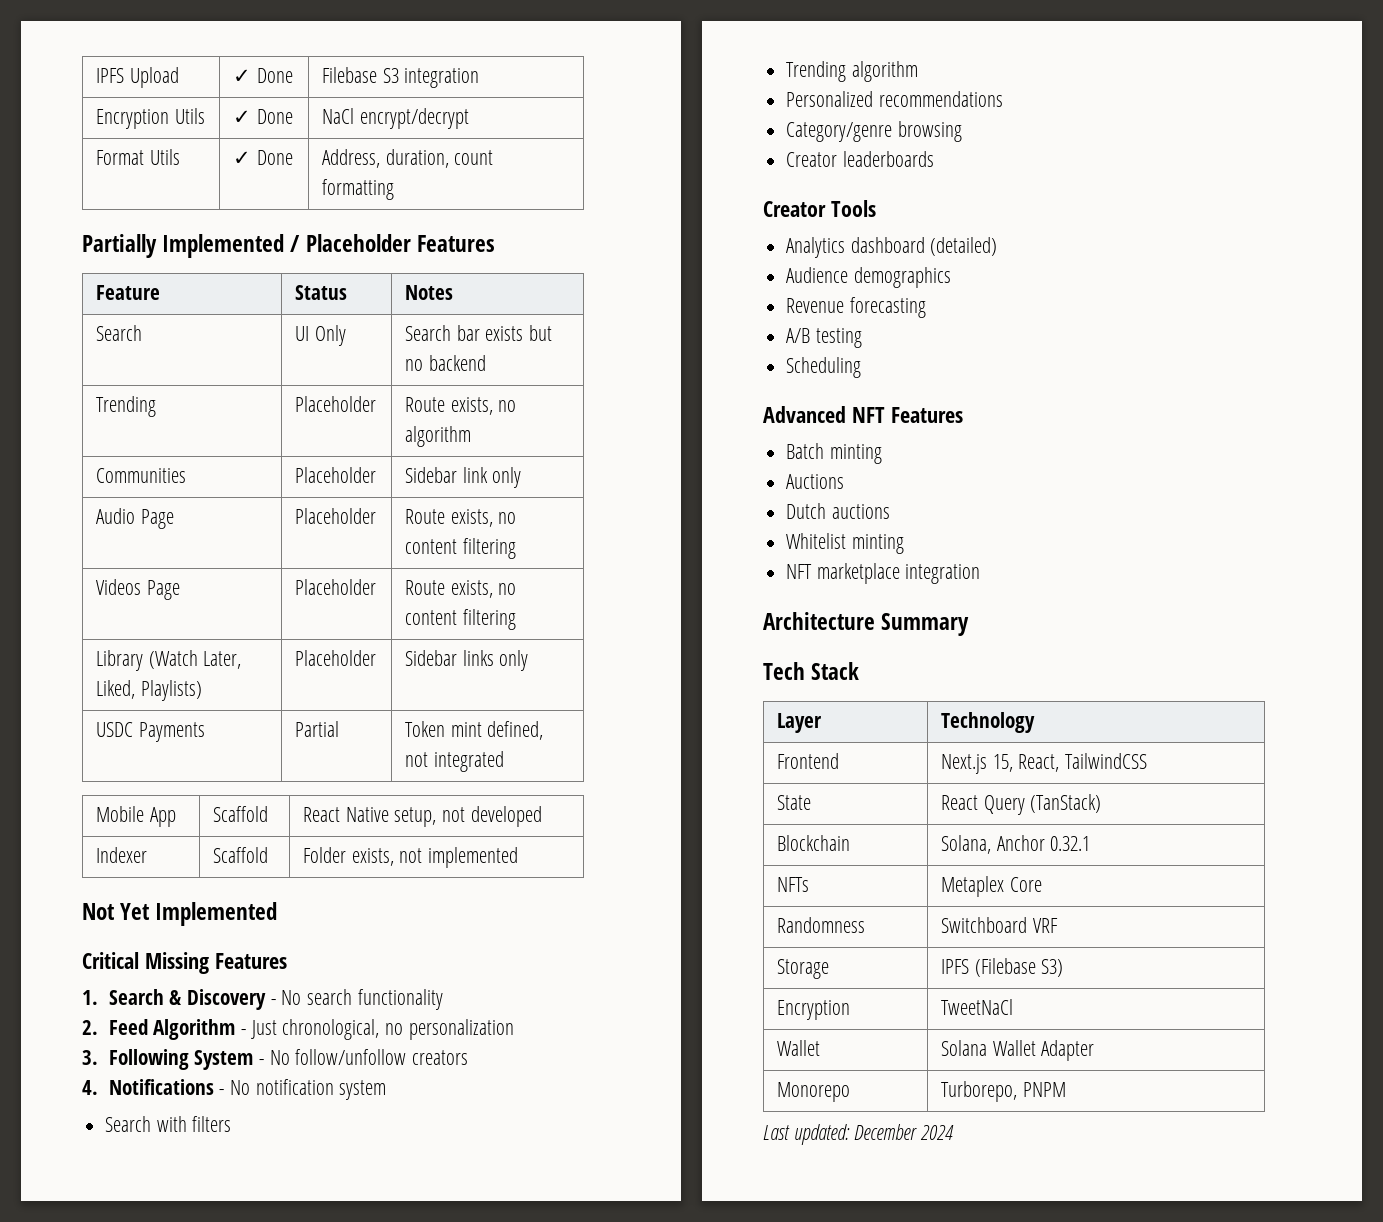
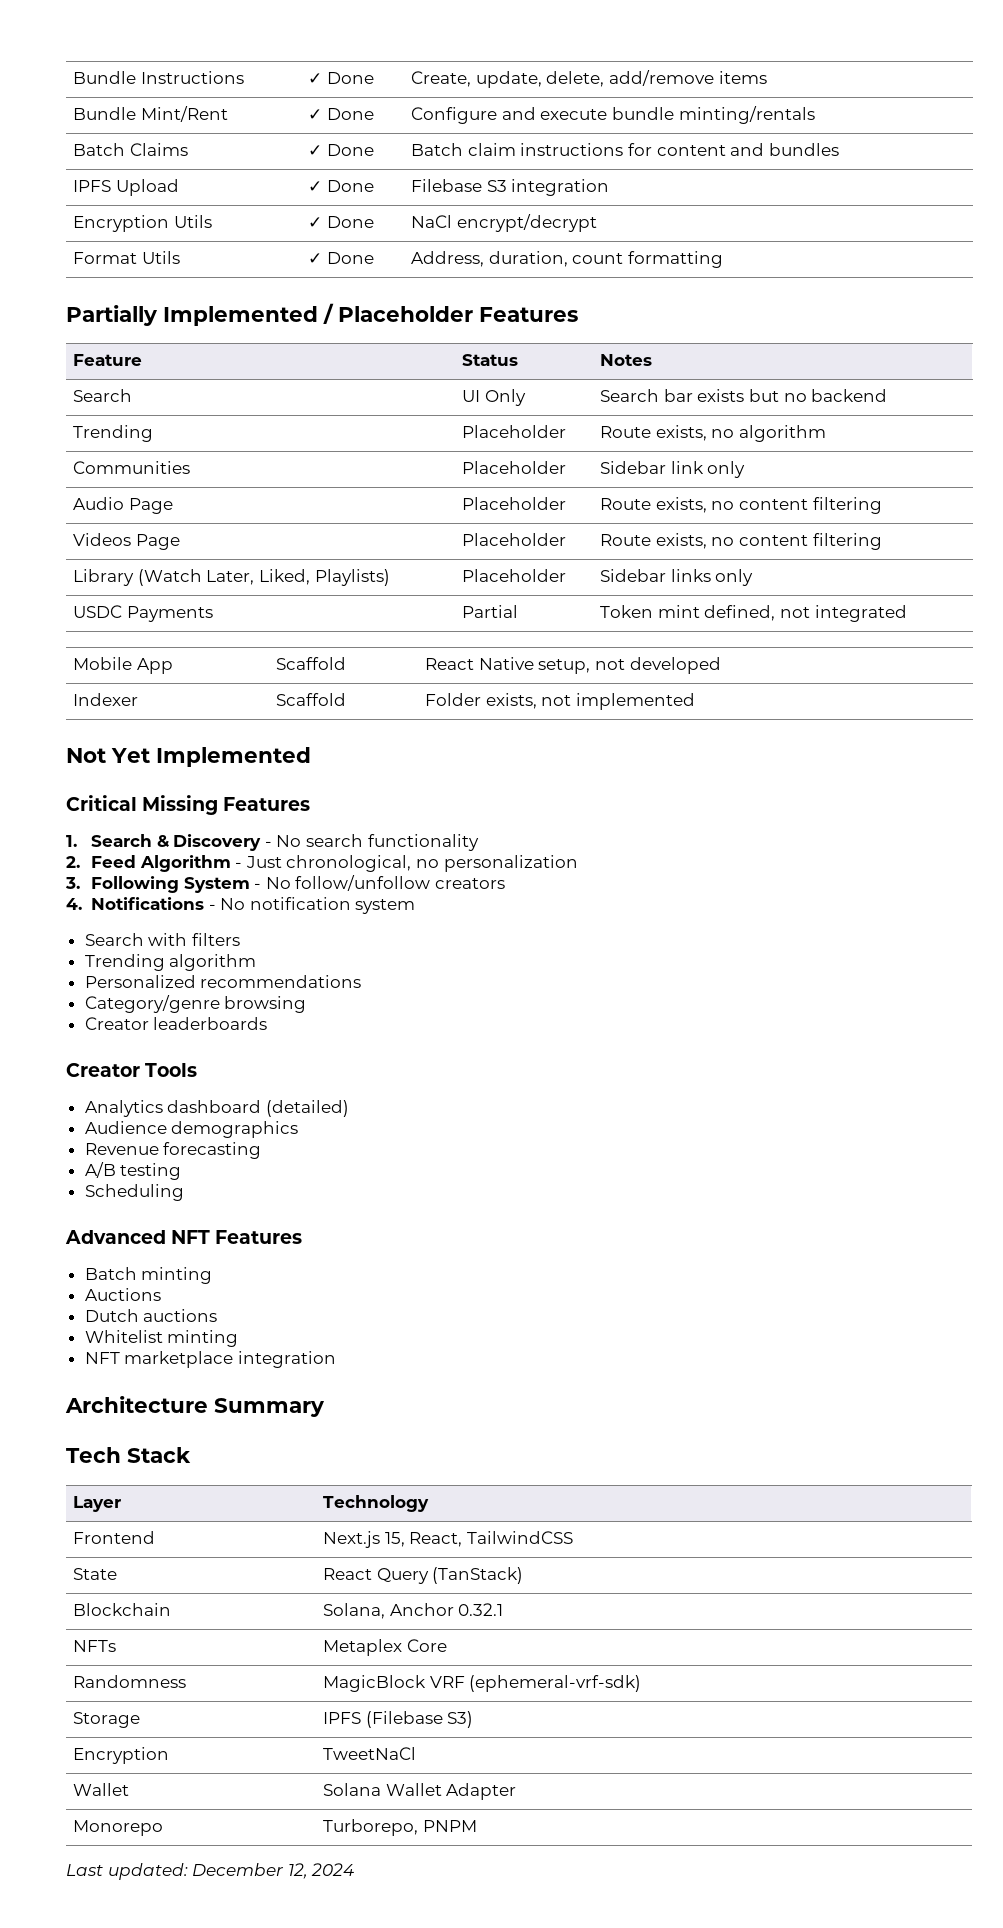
+ Bundle Instructions | ✓ Done | Create, update, delete, add/remove items
+ Bundle Mint/Rent | ✓ Done | Configure and execute bundle minting/rentals
+ Batch Claims | ✓ Done | Batch claim instructions for content and bundles
- Randomness | Switchboard VRF
+ Randomness | MagicBlock VRF (ephemeral-vrf-sdk)
- Last updated: December 2024
+ Last updated: December 12, 2024

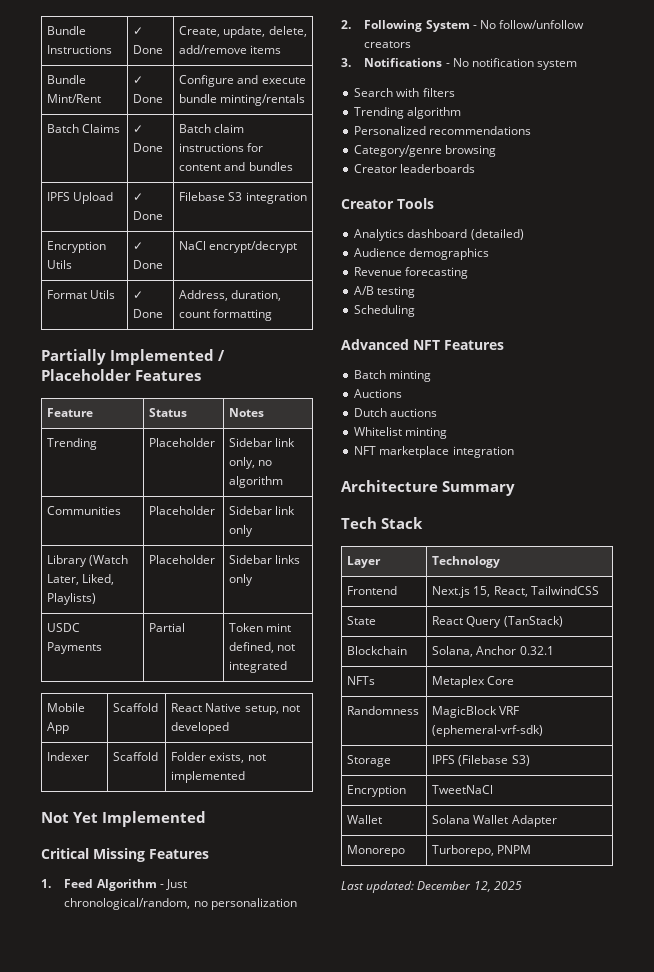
- Search | UI Only | Search bar exists but no backend
- Trending | Placeholder | Route exists, no algorithm
+ Trending | Placeholder | Sidebar link only, no algorithm
- Audio Page | Placeholder | Route exists, no content filtering
- Videos Page | Placeholder | Route exists, no content filtering
- 1. Search & Discovery - No search functionality
- 2. Feed Algorithm - Just chronological, no personalization
+ 1. Feed Algorithm - Just chronological/random, no personalization
- 3. Following System - No follow/unfollow creators
+ 2. Following System - No follow/unfollow creators
- 4. Notifications - No notification system
+ 3. Notifications - No notification system
- Last updated: December 12, 2024
+ Last updated: December 12, 2025

